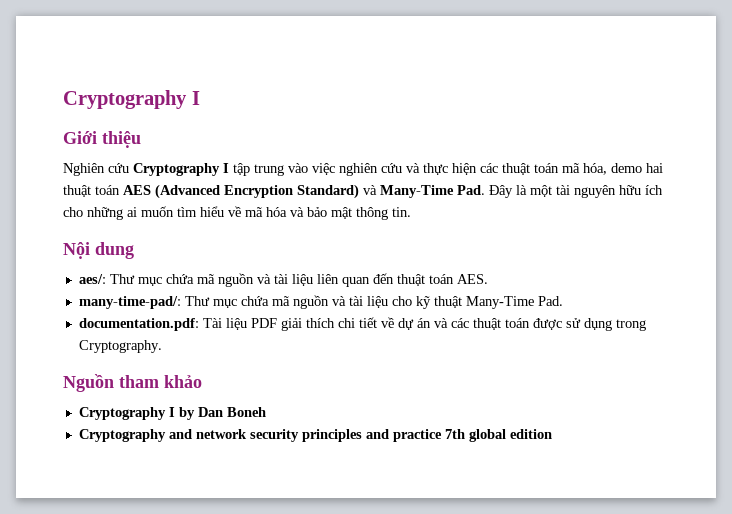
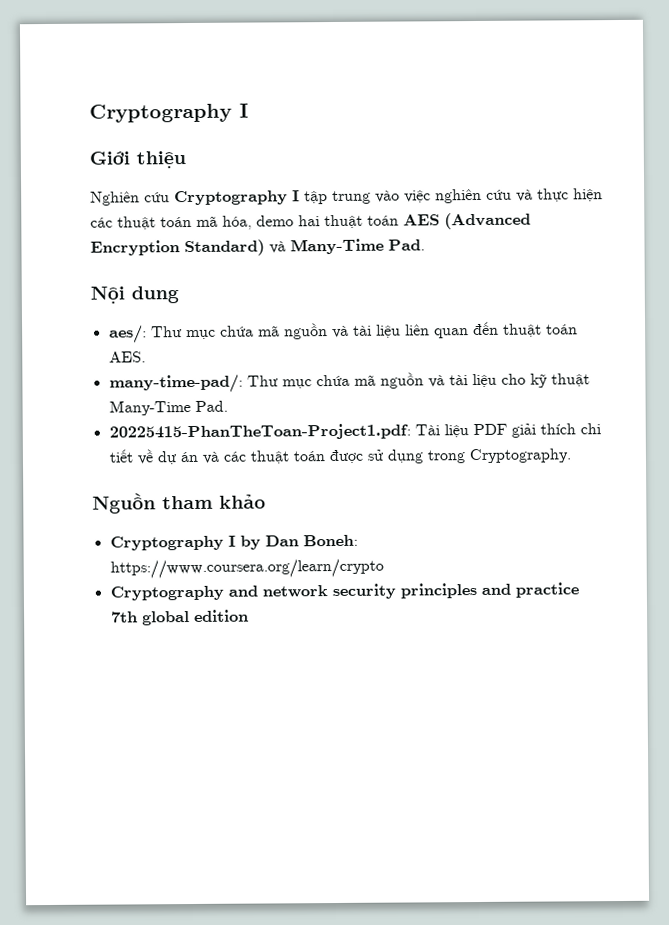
- Nghiên cứu Cryptography I tập trung vào việc nghiên cứu và thực hiện các thuật toán mã hóa, demo hai thuật toán AES (Advanced Encryption Standard) và Many-Time Pad. Đây là một tài nguyên hữu ích cho những ai muốn tìm hiểu về mã hóa và bảo mật thông tin.
+ Nghiên cứu Cryptography I tập trung vào việc nghiên cứu và thực hiện các thuật toán mã hóa, demo hai thuật toán AES (Advanced Encryption Standard) và Many-Time Pad.
- documentation.pdf: Tài liệu PDF giải thích chi tiết về dự án và các thuật toán được sử dụng trong Cryptography.
+ 20225415-PhanTheToan-Project1.pdf: Tài liệu PDF giải thích chi tiết về dự án và các thuật toán được sử dụng trong Cryptography.
- Cryptography I by Dan Boneh
+ Cryptography I by Dan Boneh: https://www.coursera.org/learn/crypto

